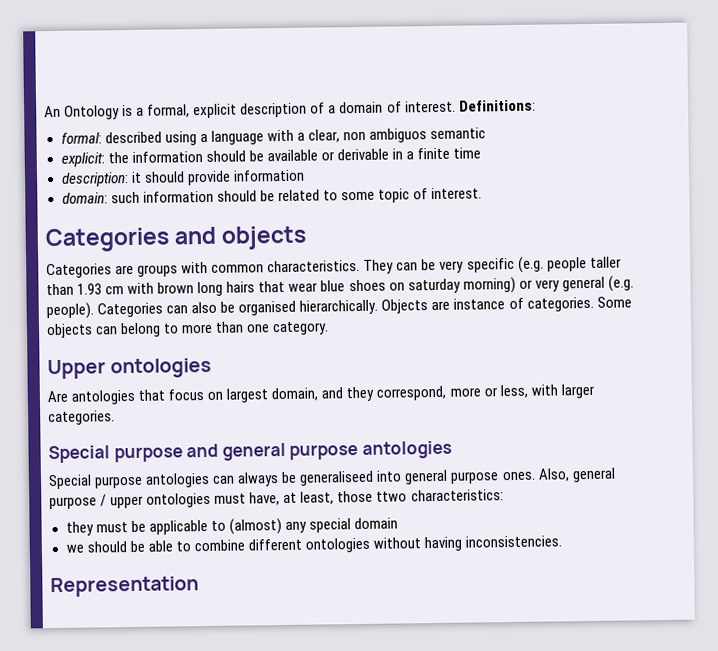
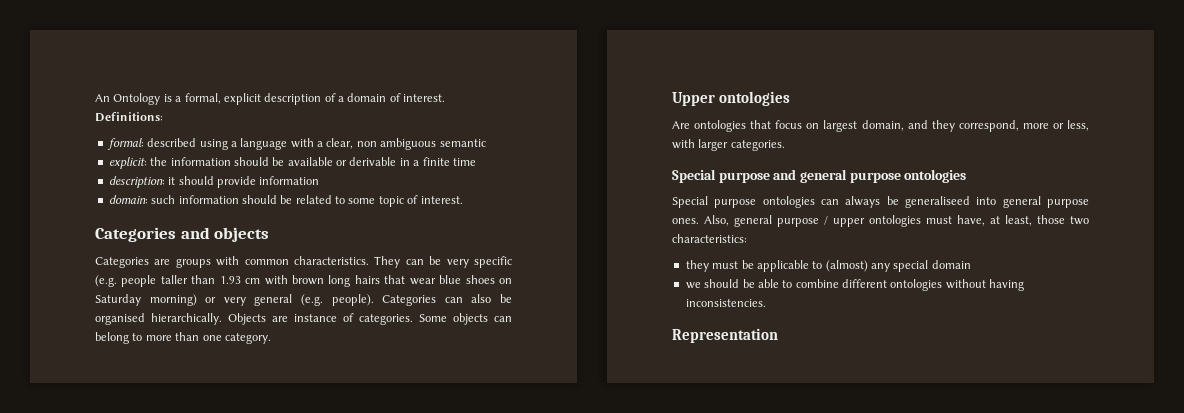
- formal: described using a language with a clear, non ambiguos semantic
+ formal: described using a language with a clear, non ambiguous semantic
- They can be very specific (e.g. people taller than 1.93 cm with brown long hairs that wear blue shoes on saturday morning) or very general (e.g. people).
+ They can be very specific (e.g. people taller than 1.93 cm with brown long hairs that wear blue shoes on Saturday morning) or very general (e.g. people).
- Are antologies that focus on largest domain, and they correspond, more or less, with larger categories.
+ Are ontologies that focus on largest domain, and they correspond, more or less, with larger categories.
- Special purpose and general purpose antologies
- Special purpose antologies can always be generaliseed into general purpose ones.
+ Special purpose and general purpose ontologies
+ Special purpose ontologies can always be generaliseed into general purpose ones.
- Also, general purpose / upper ontologies must have, at least, those ttwo characteristics:
+ Also, general purpose / upper ontologies must have, at least, those two characteristics:

